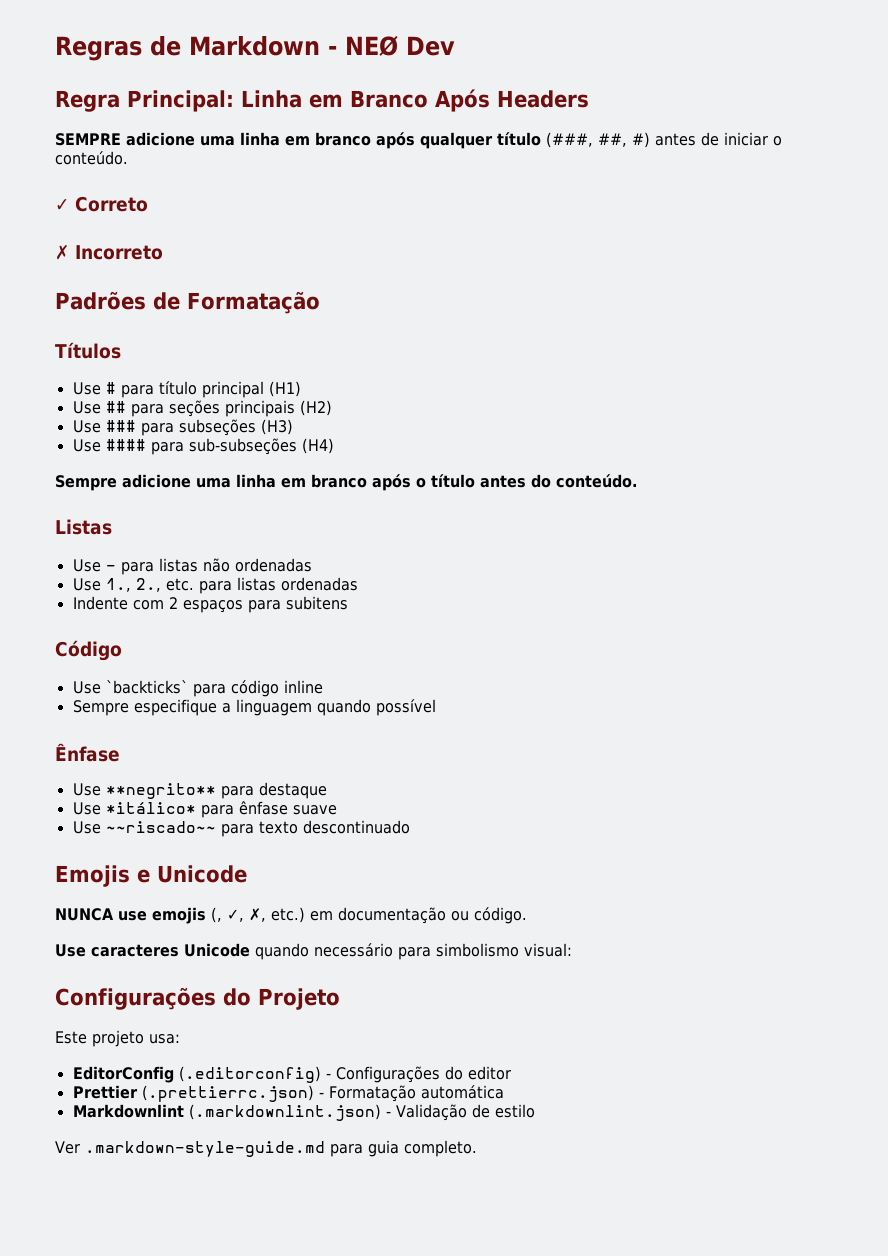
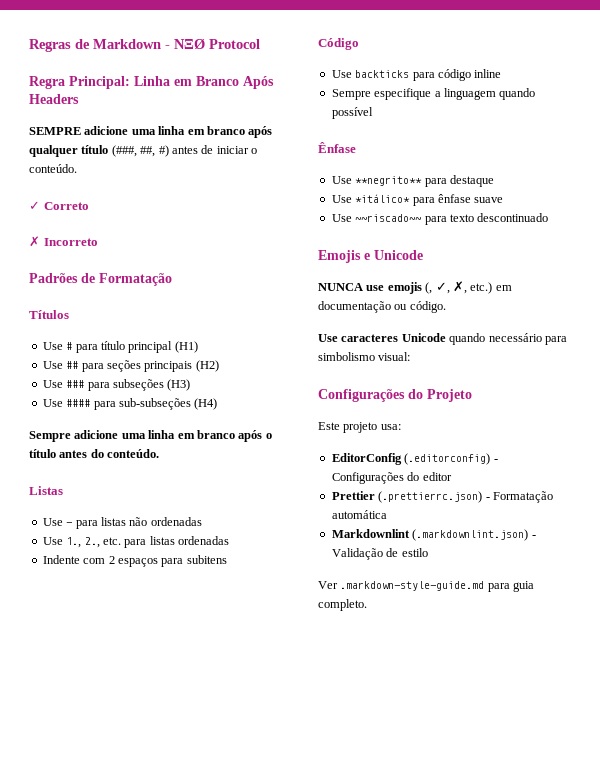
- Regras de Markdown - NEØ Dev
+ Regras de Markdown - NΞØ Protocol
- Use `backticks` para código inline
+ Use backticks para código inline

